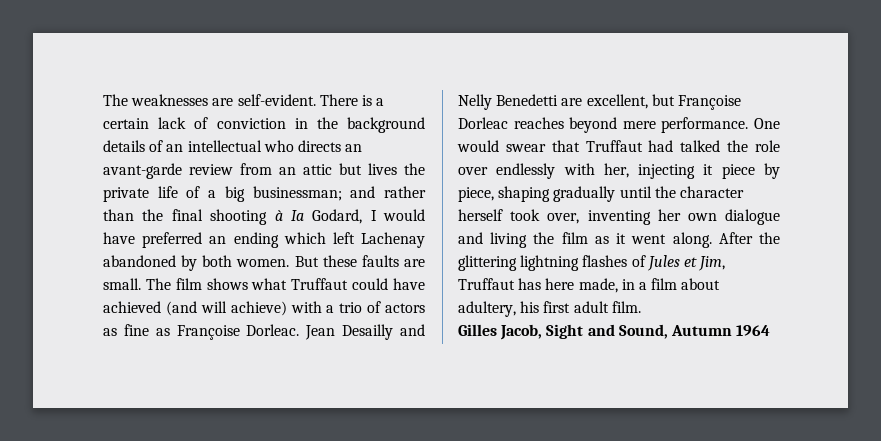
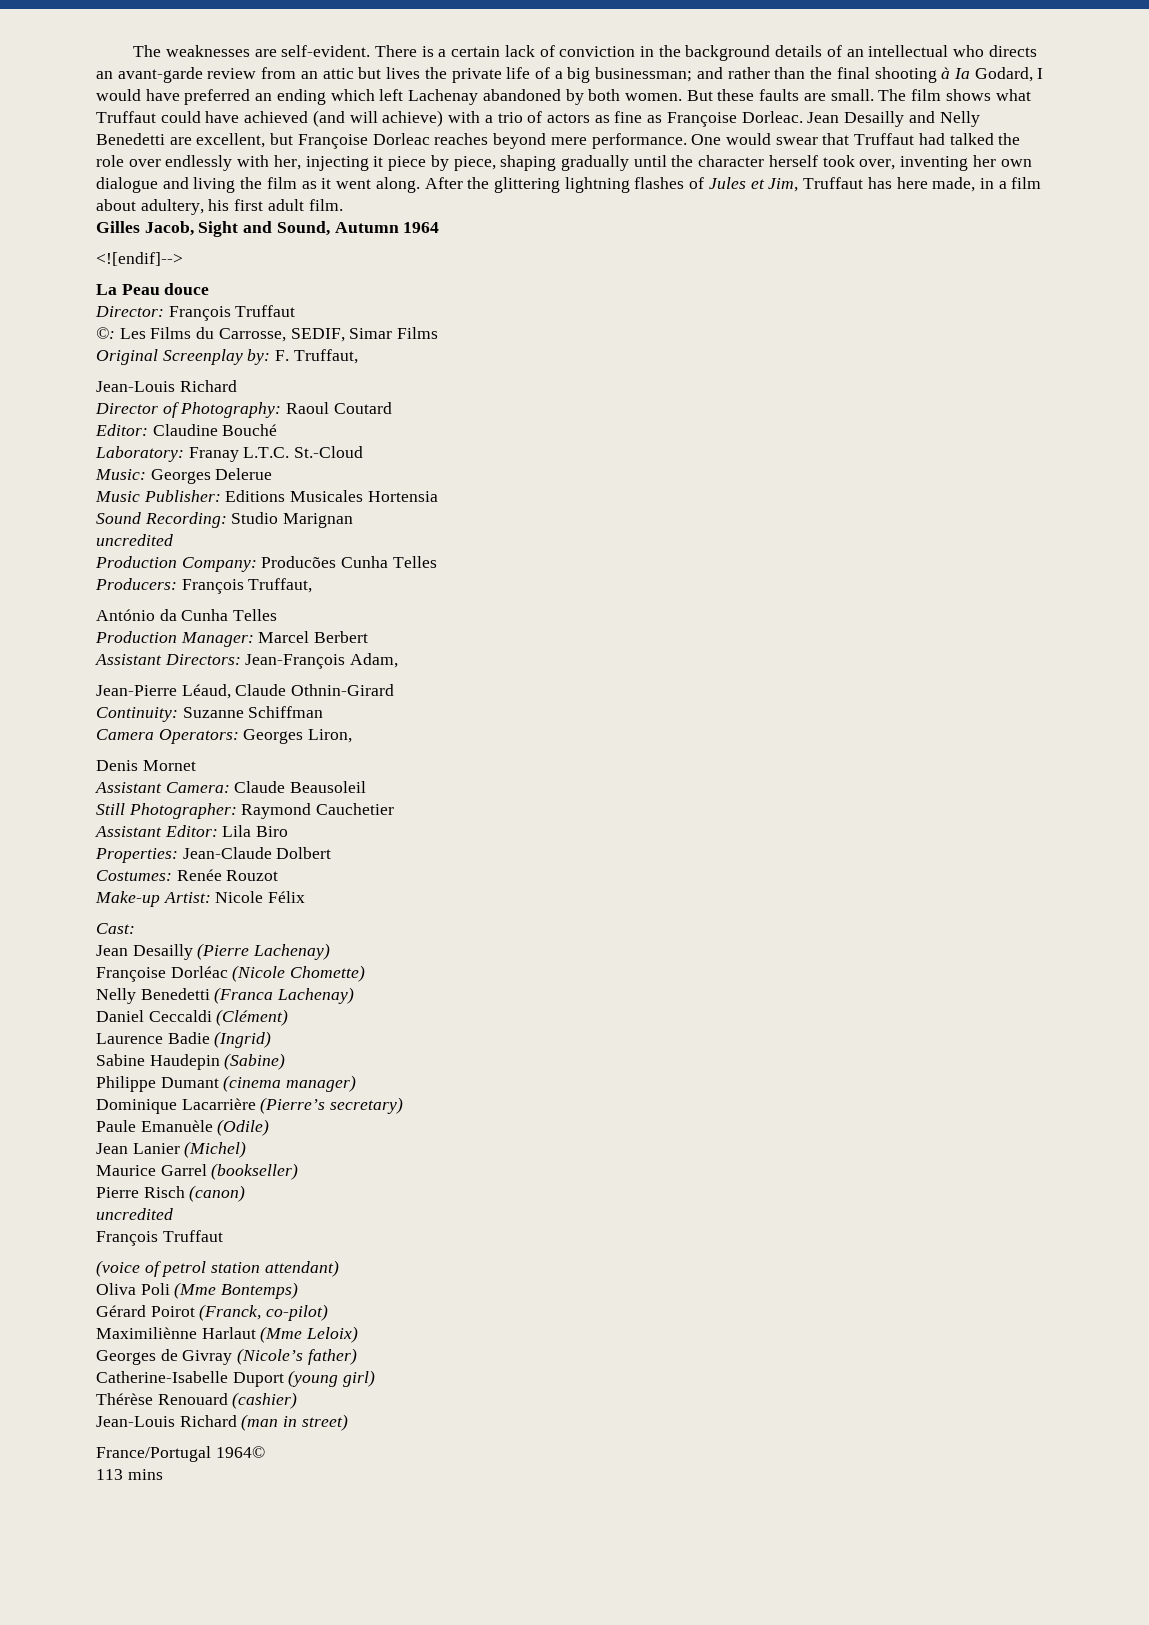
+ <![endif]-->
+ La Peau douce
+ Director: François Truffaut
+ ©: Les Films du Carrosse, SEDIF, Simar Films
+ Original Screenplay by: F. Truffaut,
+ Jean-Louis Richard
+ Director of Photography: Raoul Coutard
+ Editor: Claudine Bouché
+ Laboratory: Franay L.T.C. St.-Cloud
+ Music: Georges Delerue
+ Music Publisher: Editions Musicales Hortensia
+ Sound Recording: Studio Marignan
+ uncredited
+ Production Company: Producões Cunha Telles
+ Producers: François Truffaut,
+ António da Cunha Telles
+ Production Manager: Marcel Berbert
+ Assistant Directors: Jean-François Adam,
+ Jean-Pierre Léaud, Claude Othnin-Girard
+ Continuity: Suzanne Schiffman
+ Camera Operators: Georges Liron,
+ Denis Mornet
+ Assistant Camera: Claude Beausoleil
+ Still Photographer: Raymond Cauchetier
+ Assistant Editor: Lila Biro
+ Properties: Jean-Claude Dolbert
+ Costumes: Renée Rouzot
+ Make-up Artist: Nicole Félix
+ Cast:
+ Jean Desailly (Pierre Lachenay)
+ Françoise Dorléac (Nicole Chomette)
+ Nelly Benedetti (Franca Lachenay)
+ Daniel Ceccaldi (Clément)
+ Laurence Badie (Ingrid)
+ Sabine Haudepin (Sabine)
+ Philippe Dumant (cinema manager)
+ Dominique Lacarrière (Pierre’s secretary)
+ Paule Emanuèle (Odile)
+ Jean Lanier (Michel)
+ Maurice Garrel (bookseller)
+ Pierre Risch (canon)
+ uncredited
+ François Truffaut
+ (voice of petrol station attendant)
+ Oliva Poli (Mme Bontemps)
+ Gérard Poirot (Franck, co-pilot)
+ Maximiliènne Harlaut (Mme Leloix)
+ Georges de Givray (Nicole’s father)
+ Catherine-Isabelle Duport (young girl)
+ Thérèse Renouard (cashier)
+ Jean-Louis Richard (man in street)
+ France/Portugal 1964©
+ 113 mins

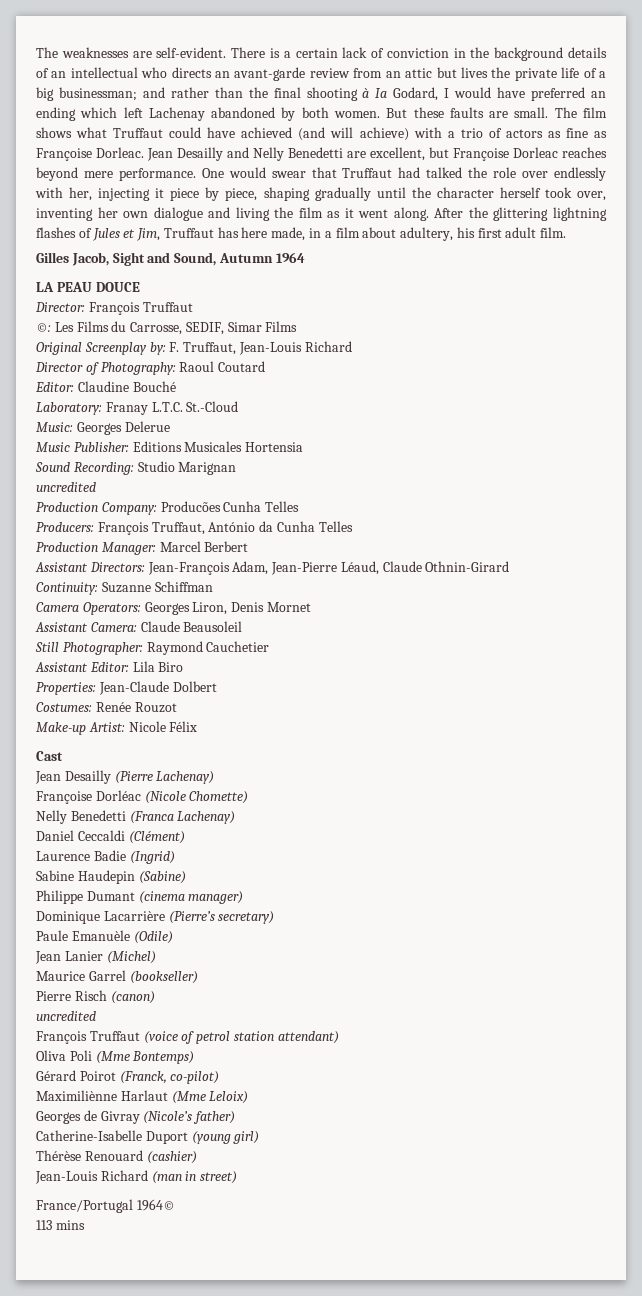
- <![endif]-->
- La Peau douce
+ LA PEAU DOUCE
- Original Screenplay by: F. Truffaut,
- Jean-Louis Richard
+ Original Screenplay by: F. Truffaut, Jean-Louis Richard
- Producers: François Truffaut,
- António da Cunha Telles
+ Producers: François Truffaut, António da Cunha Telles
- Assistant Directors: Jean-François Adam,
- Jean-Pierre Léaud, Claude Othnin-Girard
+ Assistant Directors: Jean-François Adam, Jean-Pierre Léaud, Claude Othnin-Girard
- Camera Operators: Georges Liron,
- Denis Mornet
+ Camera Operators: Georges Liron, Denis Mornet
- Cast:
+ Cast
  Pierre Risch (canon)
  uncredited
- François Truffaut
- (voice of petrol station attendant)
+ François Truffaut (voice of petrol station attendant)

